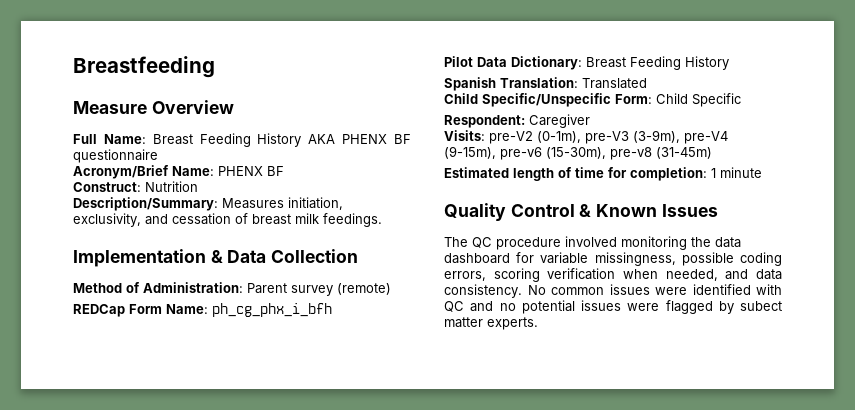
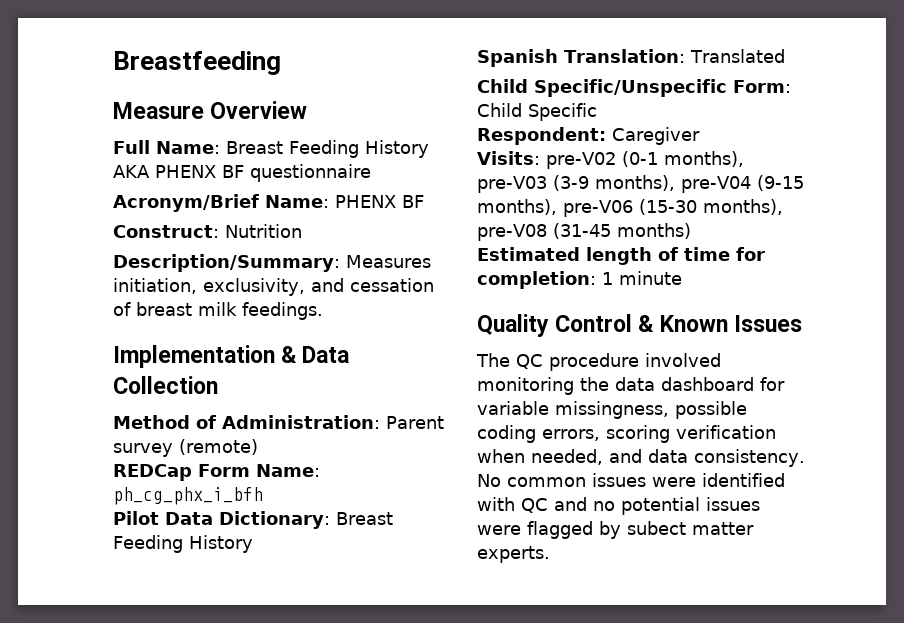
- Visits: pre-V2 (0-1m), pre-V3 (3-9m), pre-V4 (9-15m), pre-v6 (15-30m), pre-v8 (31-45m)
+ Visits: pre-V02 (0-1 months), pre-V03 (3-9 months), pre-V04 (9-15 months), pre-V06 (15-30 months), pre-V08 (31-45 months)

